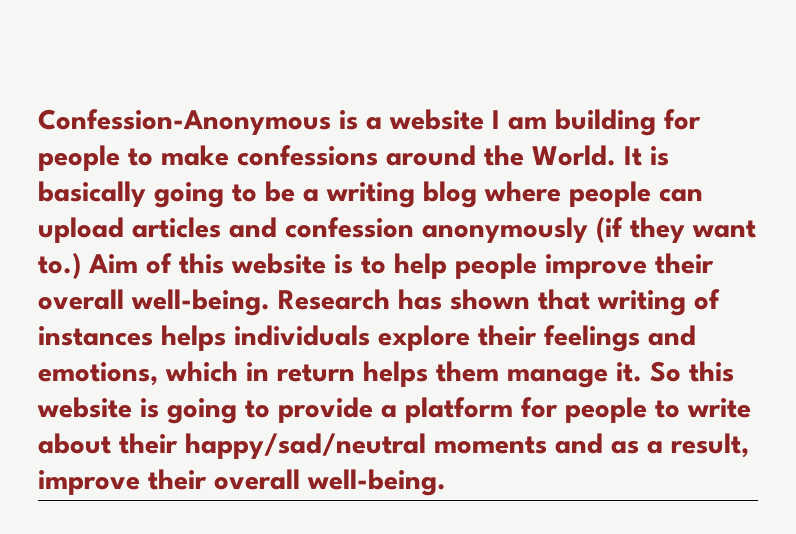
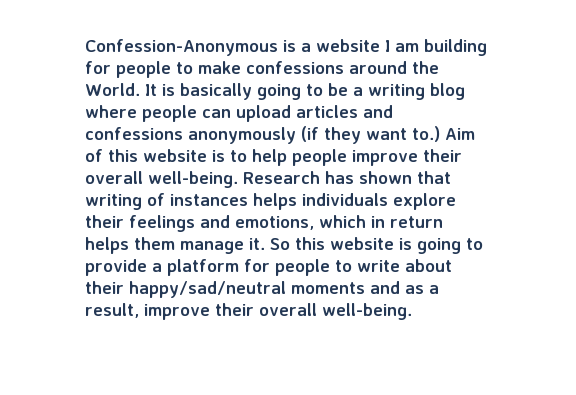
- It is basically going to be a writing blog where people can upload articles and confession anonymously (if they want to.)
+ It is basically going to be a writing blog where people can upload articles and confessions anonymously (if they want to.)

